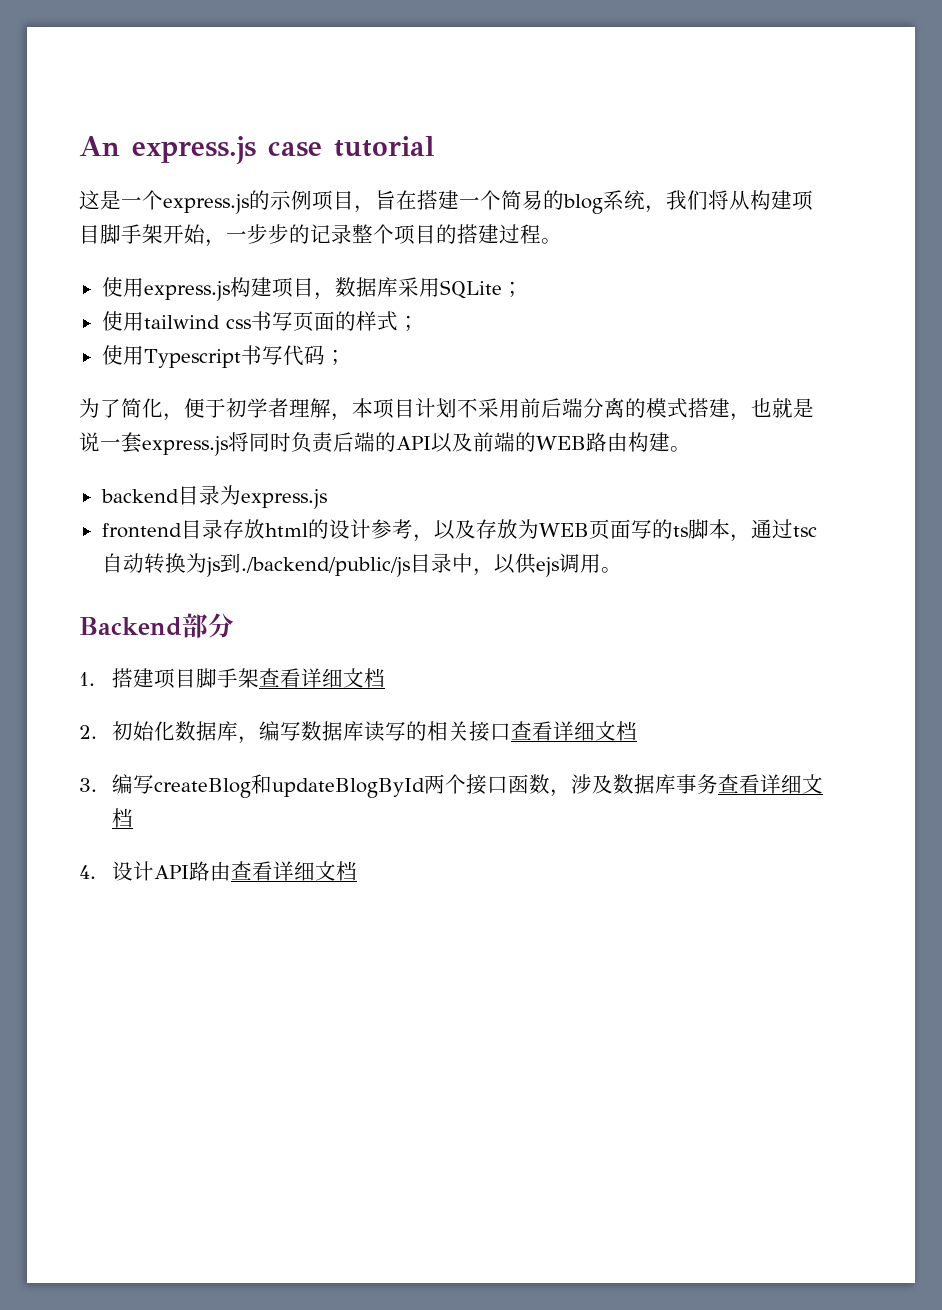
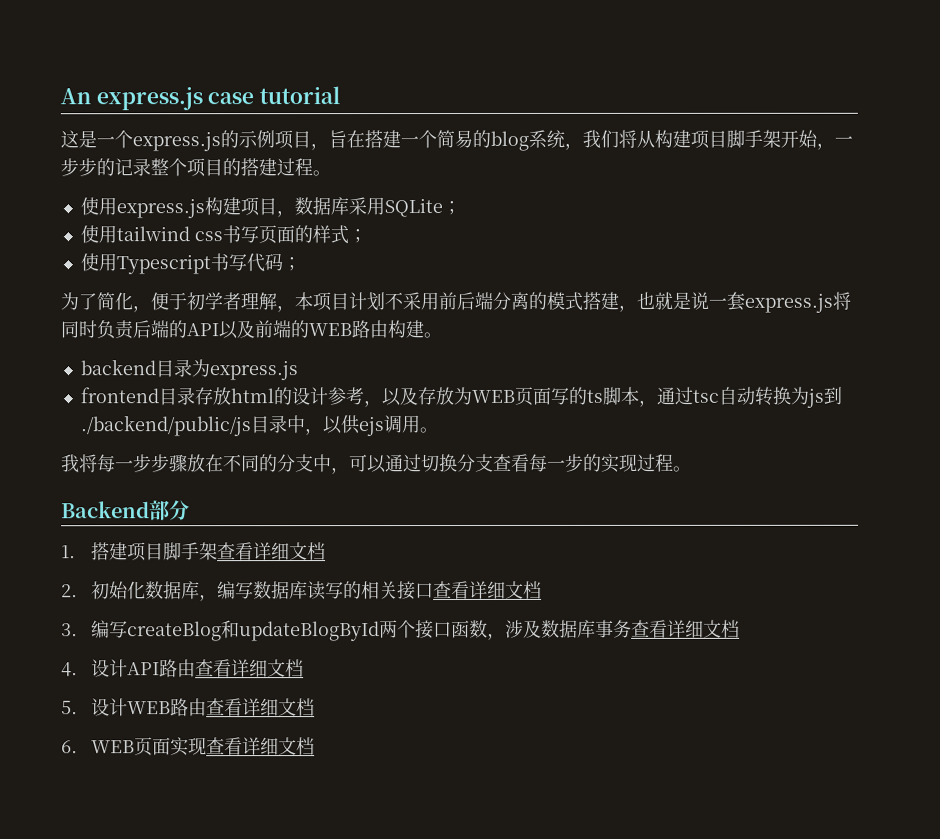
+ 我将每一步步骤放在不同的分支中，可以通过切换分支查看每一步的实现过程。
+ 5.设计WEB路由查看详细文档
+ 6. WEB页面实现查看详细文档

